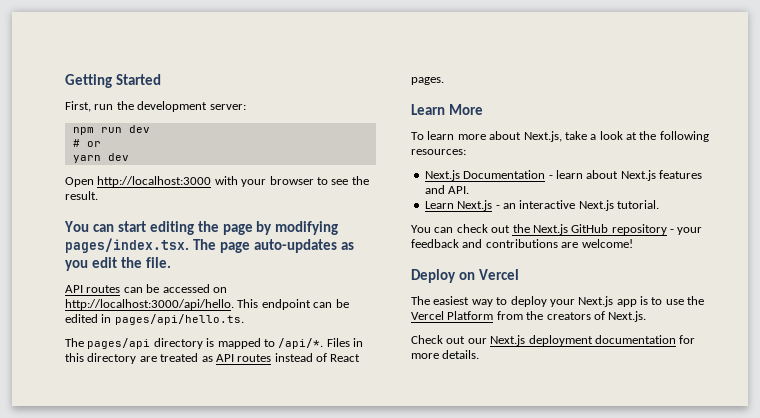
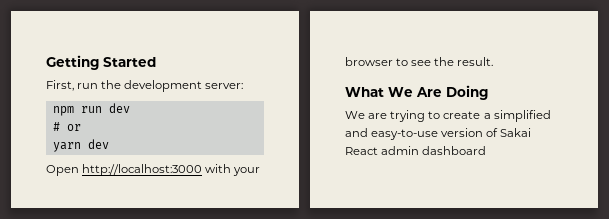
- You can start editing the page by modifying pages/index.tsx. The page auto-updates as you edit the file.
- API routes can be accessed on http://localhost:3000/api/hello. This endpoint can be edited in pages/api/hello.ts.
- The pages/api directory is mapped to /api/*. Files in this directory are treated as API routes instead of React pages.
- Learn More
- To learn more about Next.js, take a look at the following resources:
- Next.js Documentation - learn about Next.js features and API.
- Learn Next.js - an interactive Next.js tutorial.
- You can check out the Next.js GitHub repository - your feedback and contributions are welcome!
- Deploy on Vercel
- The easiest way to deploy your Next.js app is to use the Vercel Platform from the creators of Next.js.
- Check out our Next.js deployment documentation for more details.
+ What We Are Doing
+ We are trying to create a simplified and easy-to-use version of Sakai React admin dashboard

